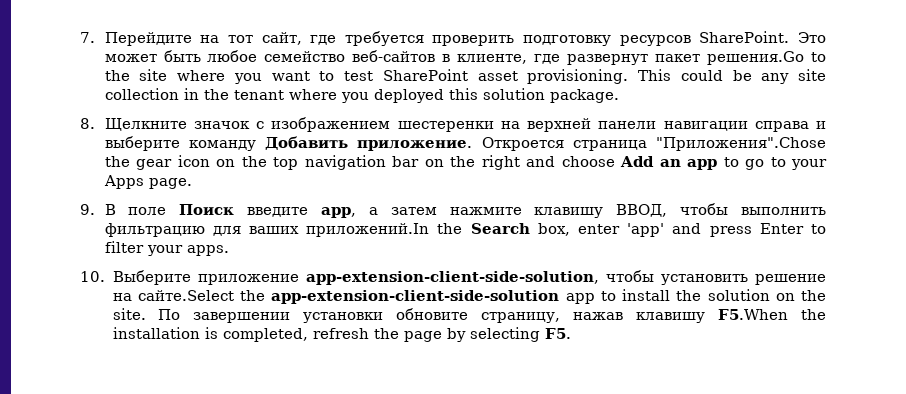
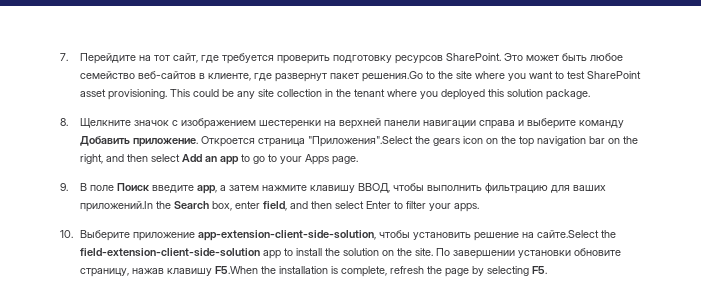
- Откроется страница "Приложения".Chose the gear icon on the top navigation bar on the right and choose Add an app to go to your Apps page.
+ Откроется страница "Приложения".Select the gears icon on the top navigation bar on the right, and then select Add an app to go to your Apps page.
- 9. В поле Поиск введите app, а затем нажмите клавишу ВВОД, чтобы выполнить фильтрацию для ваших приложений.In the Search box, enter 'app' and press Enter to filter your apps.
+ 9. В поле Поиск введите app, а затем нажмите клавишу ВВОД, чтобы выполнить фильтрацию для ваших приложений.In the Search box, enter field, and then select Enter to filter your apps.
- 10. Выберите приложение app-extension-client-side-solution, чтобы установить решение на сайте.Select the app-extension-client-side-solution app to install the solution on the site.
+ 10. Выберите приложение app-extension-client-side-solution, чтобы установить решение на сайте.Select the field-extension-client-side-solution app to install the solution on the site.
- По завершении установки обновите страницу, нажав клавишу F5.When the installation is completed, refresh the page by selecting F5.
+ По завершении установки обновите страницу, нажав клавишу F5.When the installation is complete, refresh the page by selecting F5.

